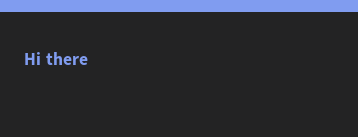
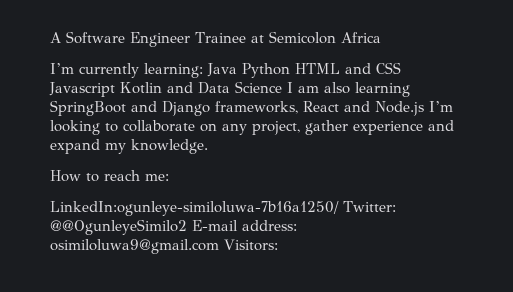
- Hi there
+ A Software Engineer Trainee at Semicolon Africa
+ I’m currently learning: Java Python HTML and CSS Javascript Kotlin and Data Science I am also learning SpringBoot and Django frameworks, React and Node.js I’m looking to collaborate on any project, gather experience and expand my knowledge.
+ How to reach me:
+ LinkedIn:ogunleye-similoluwa-7b16a1250/ Twitter: @@OgunleyeSimilo2 E-mail address: osimiloluwa9@gmail.com Visitors:

